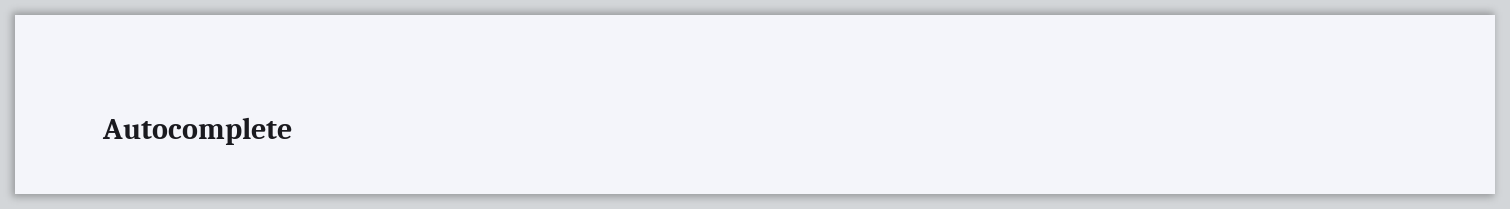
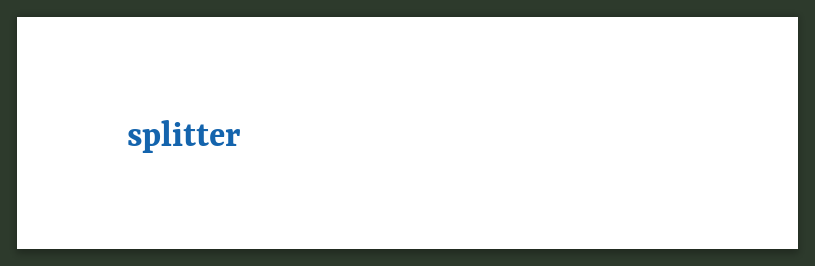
- Autocomplete
+ splitter

